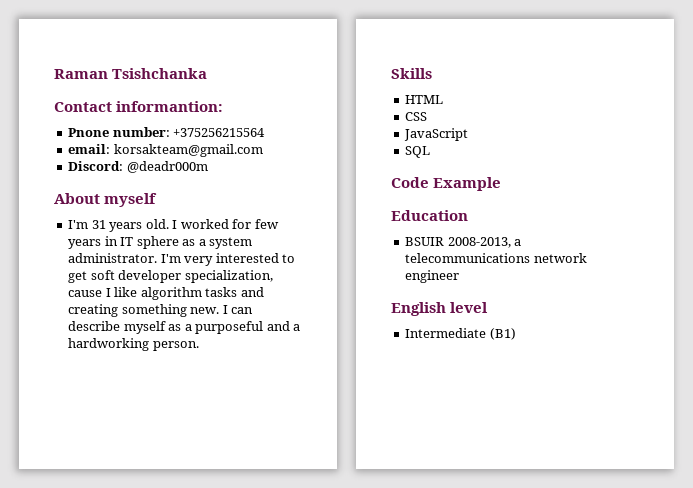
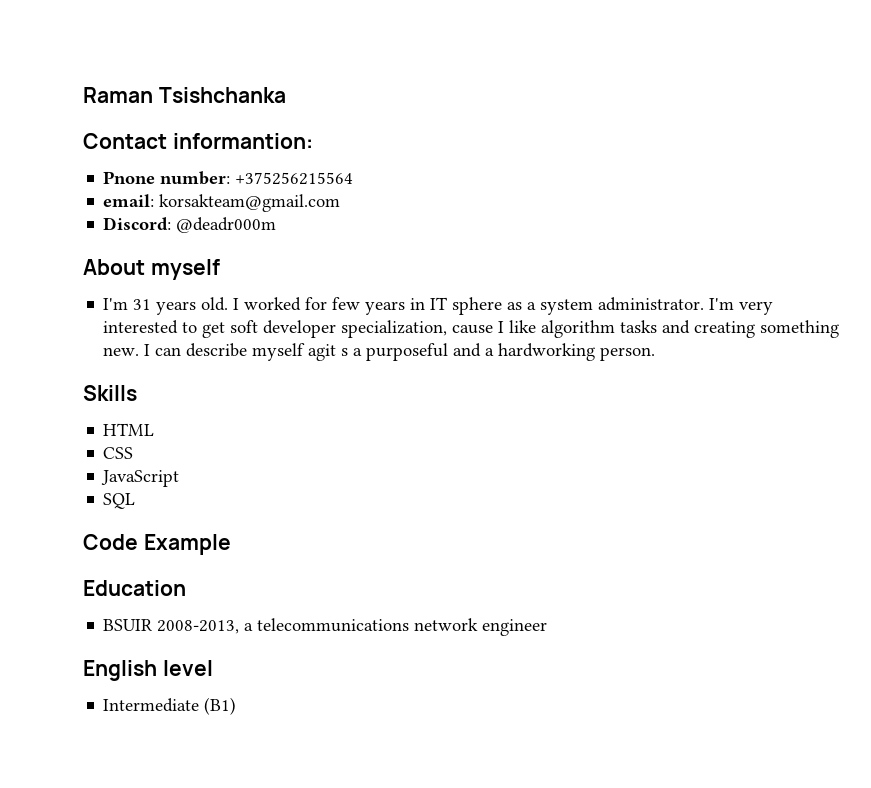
- I can describe myself as a purposeful and a hardworking person.
+ I can describe myself agit s a purposeful and a hardworking person.

